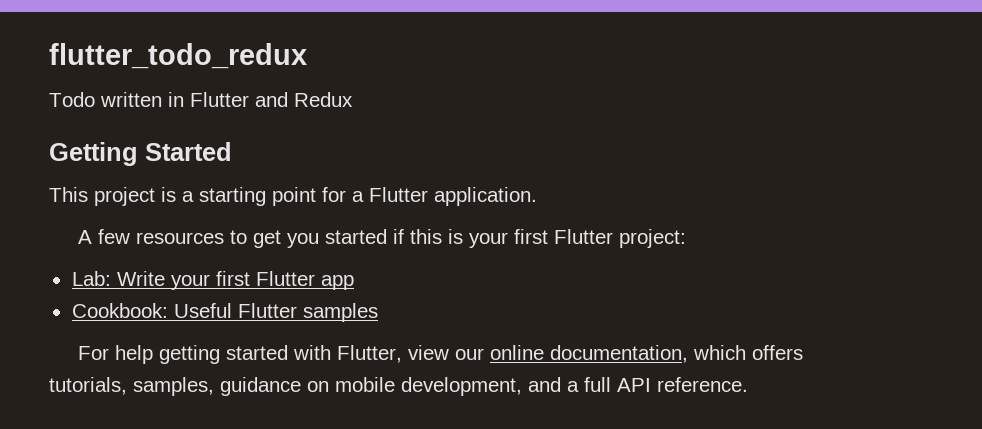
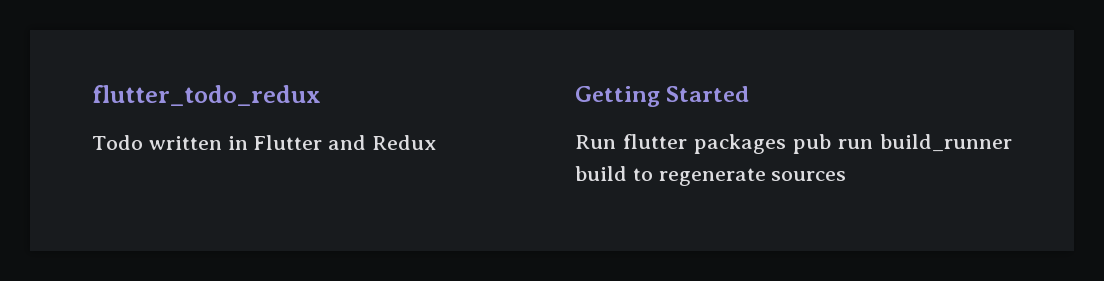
- This project is a starting point for a Flutter application.
- A few resources to get you started if this is your first Flutter project:
- Lab: Write your first Flutter app
- Cookbook: Useful Flutter samples
- For help getting started with Flutter, view our online documentation, which offers tutorials, samples, guidance on mobile development, and a full API reference.
+ Run flutter packages pub run build_runner build to regenerate sources

